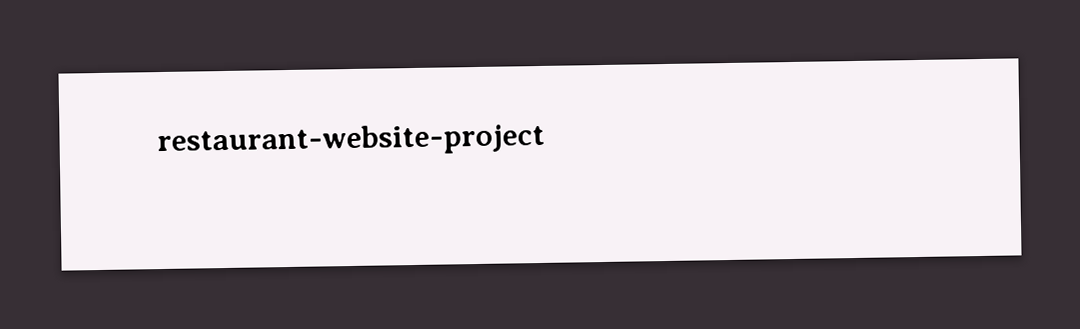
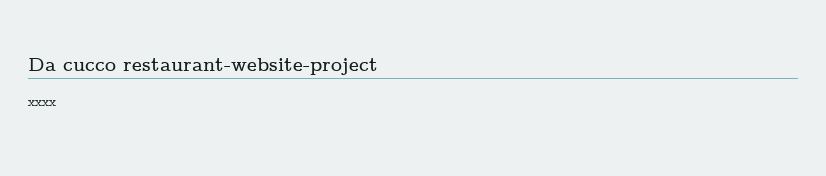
- restaurant-website-project
+ Da cucco restaurant-website-project
+ xxxx

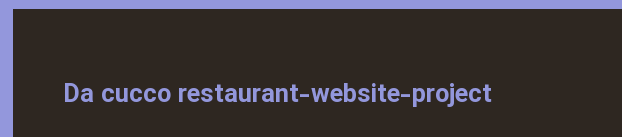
- xxxx

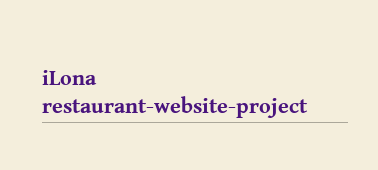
- Da cucco restaurant-website-project
+ iLona restaurant-website-project

